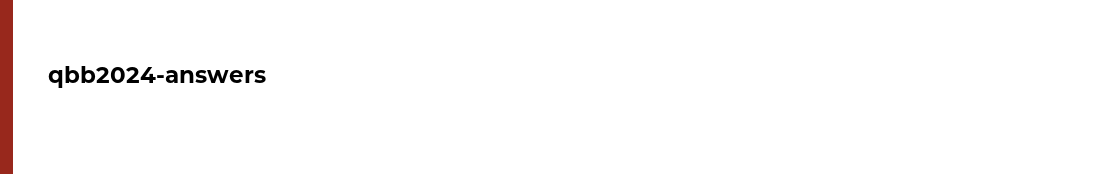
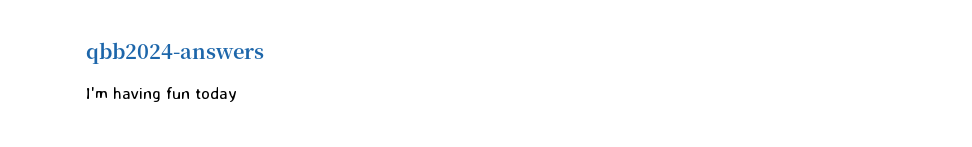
+ I'm having fun today

